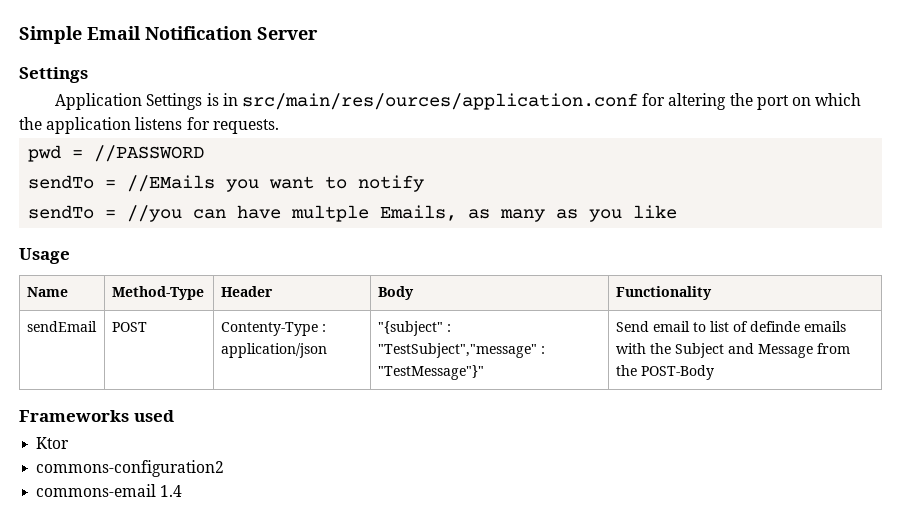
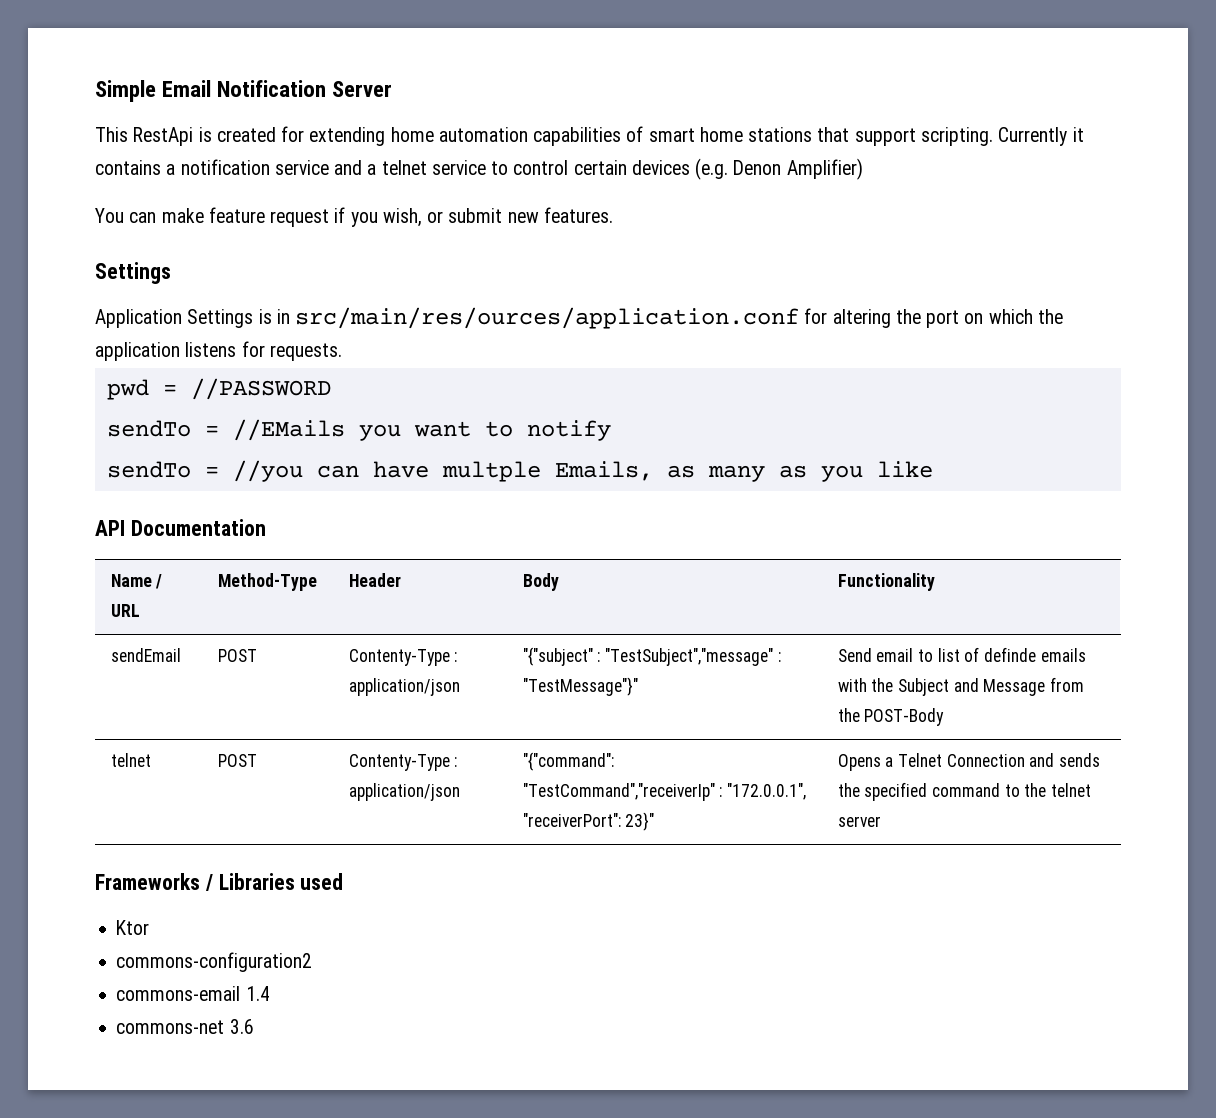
+ This RestApi is created for extending home automation capabilities of smart home stations that support scripting. Currently it contains a notification service and a telnet service to control certain devices (e.g. Denon Amplifier)
+ You can make feature request if you wish, or submit new features.
- Usage
+ API Documentation
- Name | Method-Type | Header | Body | Functionality
+ Name / URL | Method-Type | Header | Body | Functionality
- sendEmail | POST | Contenty-Type : application/json | "{subject" : "TestSubject","message" : "TestMessage"}" | Send email to list of definde emails with the Subject and Message from the POST-Body
+ sendEmail | POST | Contenty-Type : application/json | "{"subject" : "TestSubject","message" : "TestMessage"}" | Send email to list of definde emails with the Subject and Message from the POST-Body
+ telnet | POST | Contenty-Type : application/json | "{"command": "TestCommand","receiverIp" : "172.0.0.1", "receiverPort": 23}" | Opens a Telnet Connection and sends the specified command to the telnet server
- Frameworks used
+ Frameworks / Libraries used
+ commons-net 3.6

